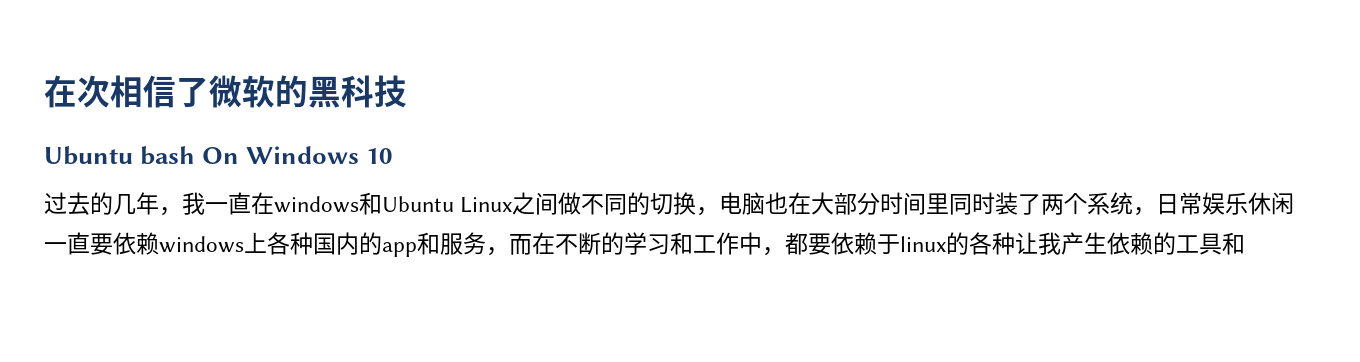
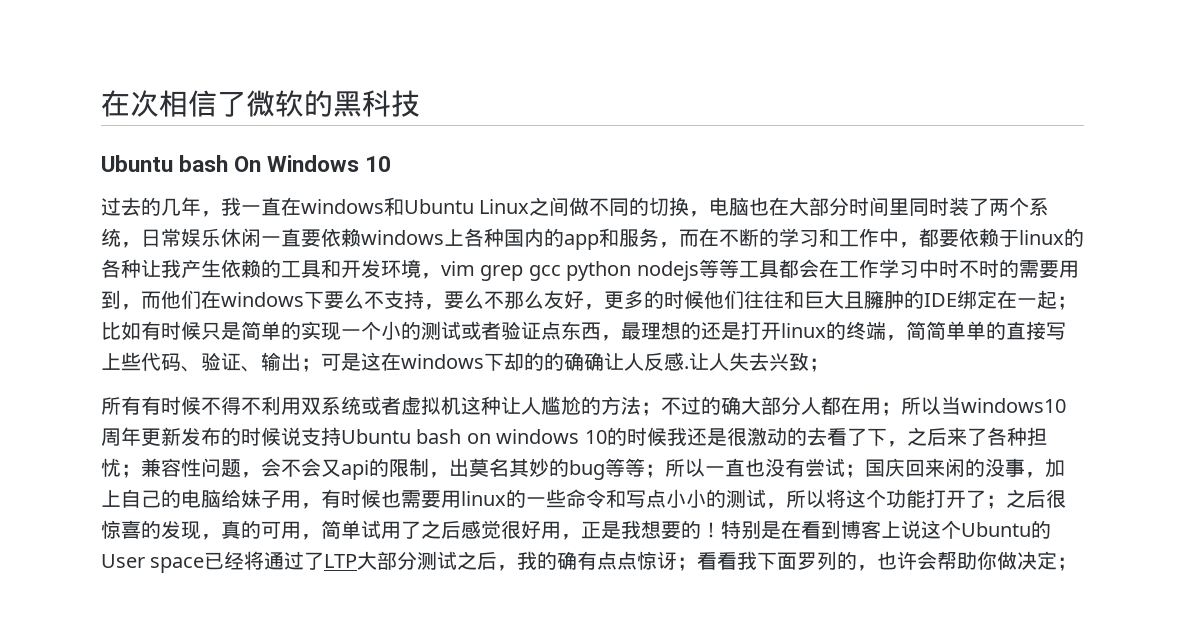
- 过去的几年，我一直在windows和Ubuntu Linux之间做不同的切换，电脑也在大部分时间里同时装了两个系统，日常娱乐休闲一直要依赖windows上各种国内的app和服务，而在不断的学习和工作中，都要依赖于linux的各种让我产生依赖的工具和
+ 过去的几年，我一直在windows和Ubuntu Linux之间做不同的切换，电脑也在大部分时间里同时装了两个系统，日常娱乐休闲一直要依赖windows上各种国内的app和服务，而在不断的学习和工作中，都要依赖于linux的各种让我产生依赖的工具和开发环境，vim grep gcc python nodejs等等工具都会在工作学习中时不时的需要用到，而他们在windows下要么不支持，要么不那么友好，更多的时候他们往往和巨大且臃肿的IDE绑定在一起；比如有时候只是简单的实现一个小的测试或者验证点东西，最理想的还是打开linux的终端，简简单单的直接写上些代码、验证、输出；可是这在windows下却的的确确让人反感.让人失去兴致；
+ 所有有时候不得不利用双系统或者虚拟机这种让人尴尬的方法；不过的确大部分人都在用；所以当windows10周年更新发布的时候说支持Ubuntu bash on windows 10的时候我还是很激动的去看了下，之后来了各种担忧；兼容性问题，会不会又api的限制，出莫名其妙的bug等等；所以一直也没有尝试；国庆回来闲的没事，加上自己的电脑给妹子用，有时候也需要用linux的一些命令和写点小小的测试，所以将这个功能打开了；之后很惊喜的发现，真的可用，简单试用了之后感觉很好用，正是我想要的！特别是在看到博客上说这个Ubuntu的User space已经将通过了LTP大部分测试之后，我的确有点点惊讶；看看我下面罗列的，也许会帮助你做决定；

